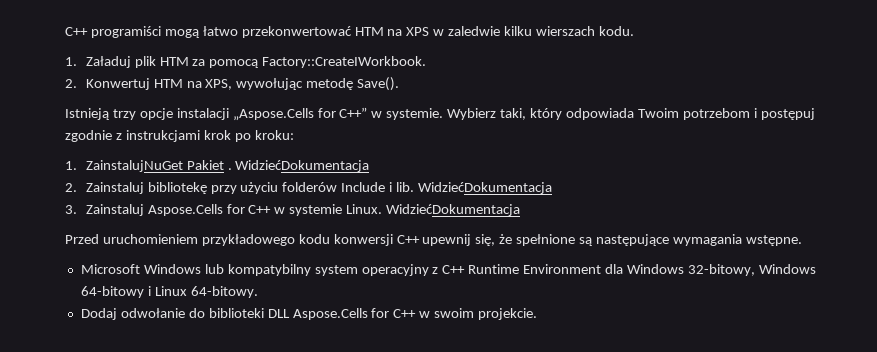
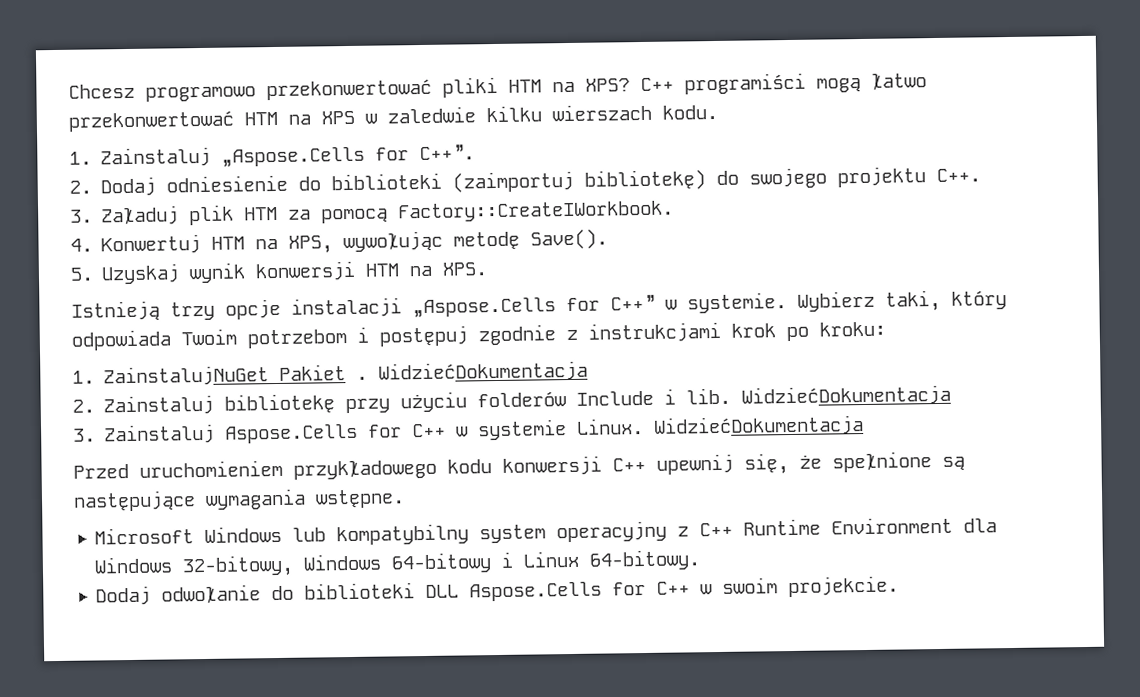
+ Chcesz programowo przekonwertować pliki HTM na XPS?
- 1. Załaduj plik HTM za pomocą Factory::CreateIWorkbook.
+ 1. Zainstaluj „Aspose.Cells for C++”.
+ 2. Dodaj odniesienie do biblioteki (zaimportuj bibliotekę) do swojego projektu C++.
+ 3. Załaduj plik HTM za pomocą Factory::CreateIWorkbook.
- 2. Konwertuj HTM na XPS, wywołując metodę Save().
+ 4. Konwertuj HTM na XPS, wywołując metodę Save().
+ 5. Uzyskaj wynik konwersji HTM na XPS.

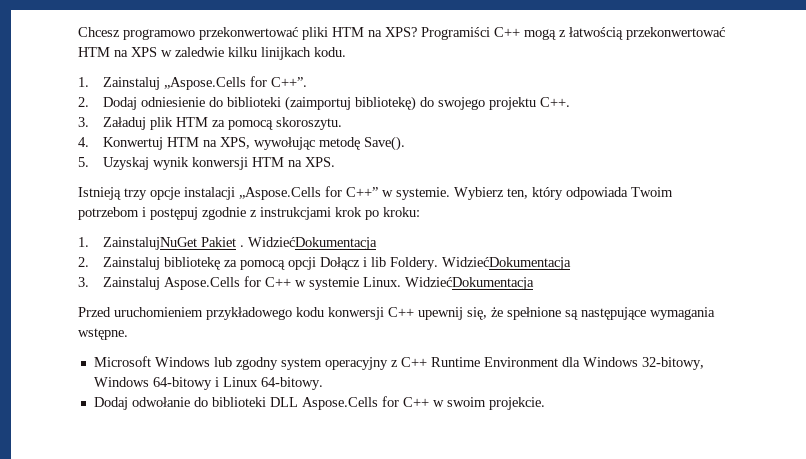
- C++ programiści mogą łatwo przekonwertować HTM na XPS w zaledwie kilku wierszach kodu.
+ Programiści C++ mogą z łatwością przekonwertować HTM na XPS w zaledwie kilku linijkach kodu.
- 3. Załaduj plik HTM za pomocą Factory::CreateIWorkbook.
+ 3. Załaduj plik HTM za pomocą skoroszytu.
- Wybierz taki, który odpowiada Twoim potrzebom i postępuj zgodnie z instrukcjami krok po kroku:
+ Wybierz ten, który odpowiada Twoim potrzebom i postępuj zgodnie z instrukcjami krok po kroku:
- 2. Zainstaluj bibliotekę przy użyciu folderów Include i lib.
+ 2. Zainstaluj bibliotekę za pomocą opcji Dołącz i lib Foldery.
- Microsoft Windows lub kompatybilny system operacyjny z C++ Runtime Environment dla Windows 32-bitowy, Windows 64-bitowy i Linux 64-bitowy.
+ Microsoft Windows lub zgodny system operacyjny z C++ Runtime Environment dla Windows 32-bitowy, Windows 64-bitowy i Linux 64-bitowy.

